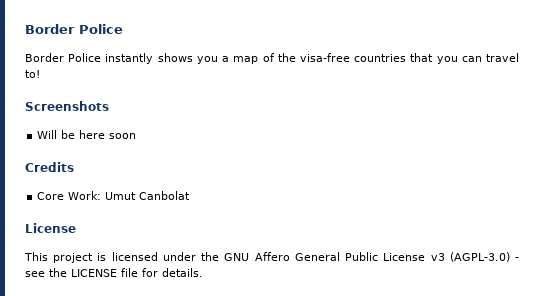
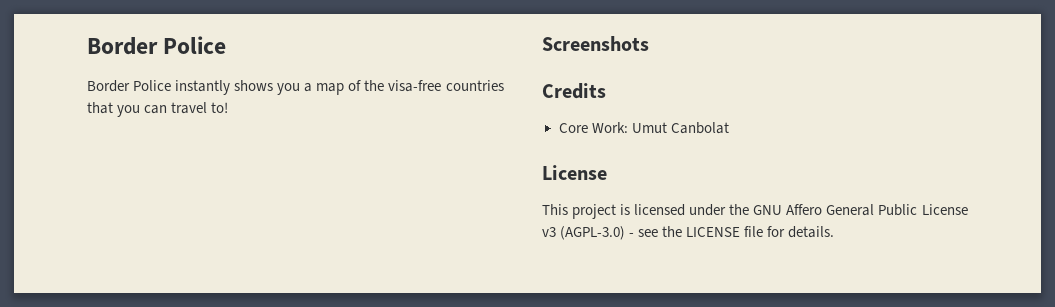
- Will be here soon

